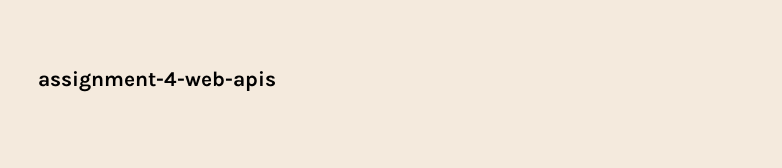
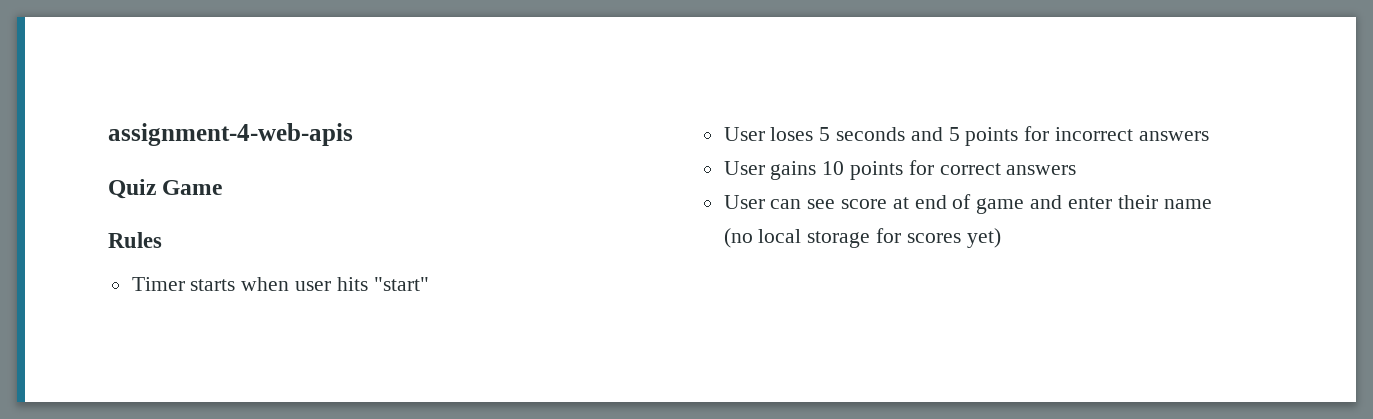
+ Quiz Game
+ Rules
+ Timer starts when user hits "start"
+ User loses 5 seconds and 5 points for incorrect answers
+ User gains 10 points for correct answers
+ User can see score at end of game and enter their name (no local storage for scores yet)

